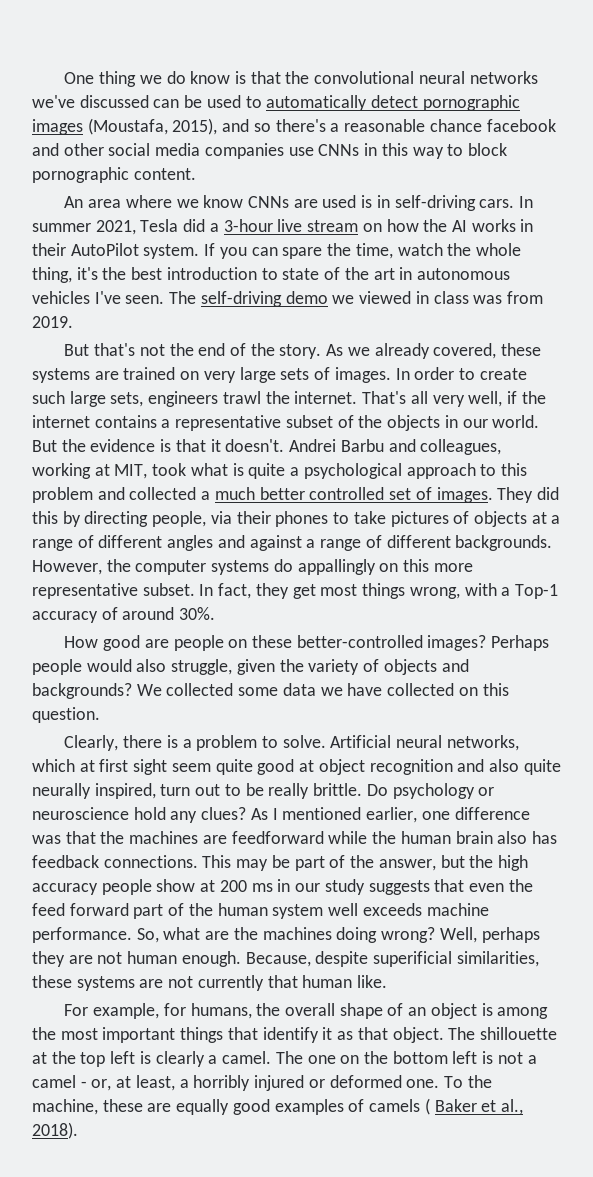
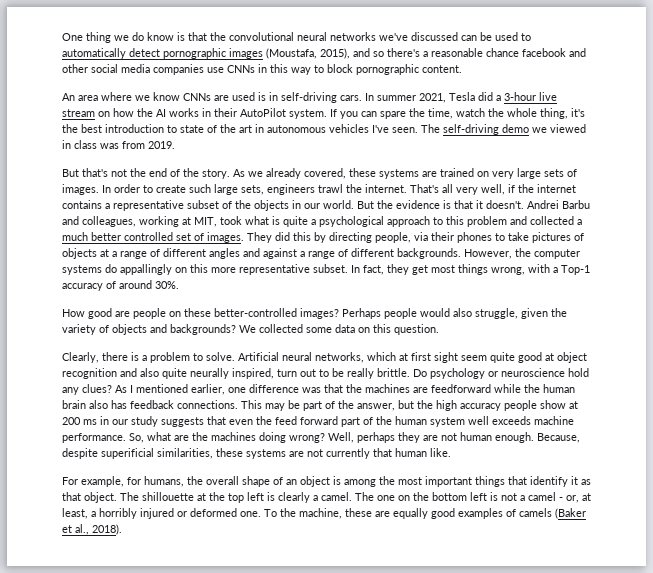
- We collected some data we have collected on this question.
+ We collected some data on this question.
- To the machine, these are equally good examples of camels ( Baker et al., 2018).
+ To the machine, these are equally good examples of camels (Baker et al., 2018).

